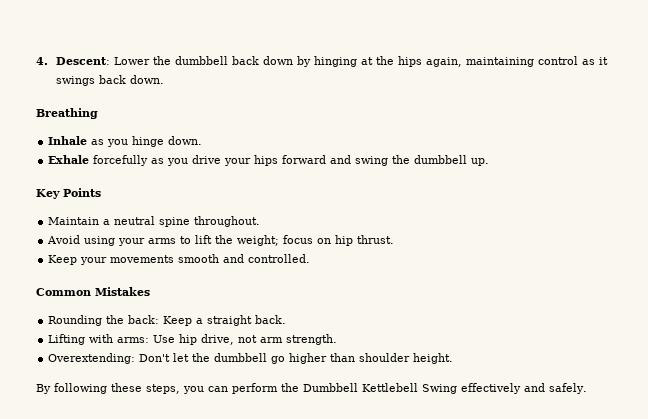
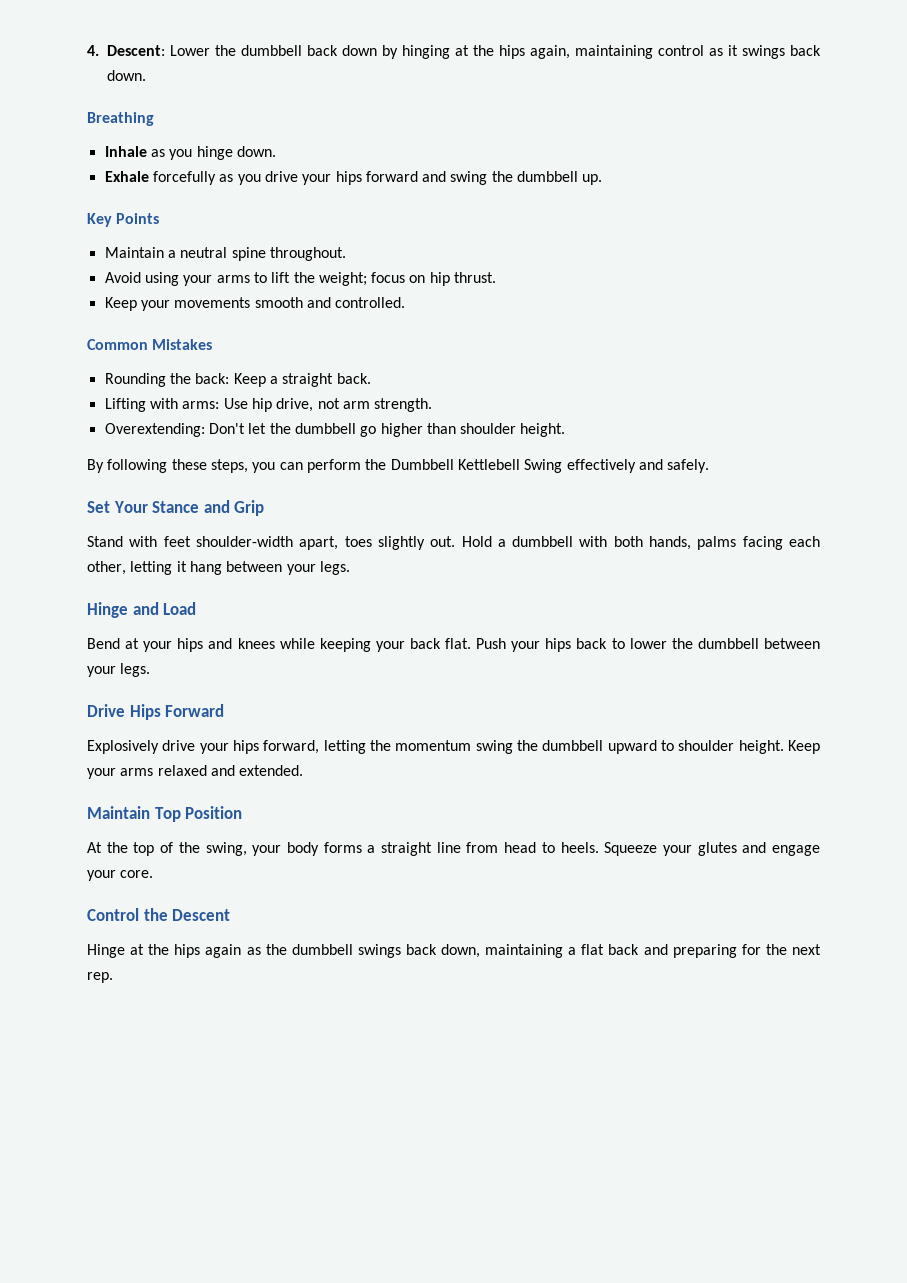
+ Set Your Stance and Grip
+ Stand with feet shoulder-width apart, toes slightly out. Hold a dumbbell with both hands, palms facing each other, letting it hang between your legs.
+ Hinge and Load
+ Bend at your hips and knees while keeping your back flat. Push your hips back to lower the dumbbell between your legs.
+ Drive Hips Forward
+ Explosively drive your hips forward, letting the momentum swing the dumbbell upward to shoulder height. Keep your arms relaxed and extended.
+ Maintain Top Position
+ At the top of the swing, your body forms a straight line from head to heels. Squeeze your glutes and engage your core.
+ Control the Descent
+ Hinge at the hips again as the dumbbell swings back down, maintaining a flat back and preparing for the next rep.

